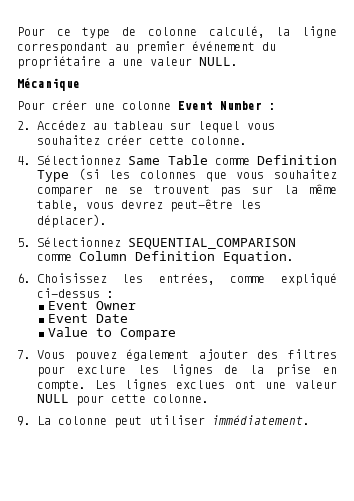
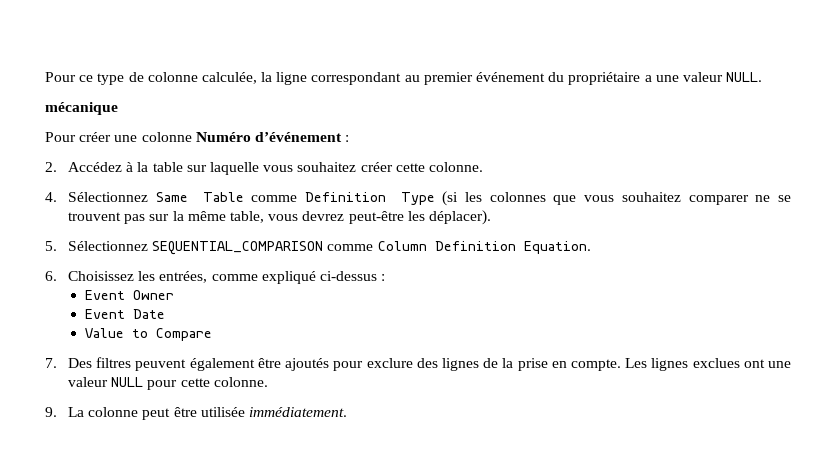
- Pour ce type de colonne calculé, la ligne correspondant au premier événement du propriétaire a une valeur NULL.
+ Pour ce type de colonne calculée, la ligne correspondant au premier événement du propriétaire a une valeur NULL.
- Mécanique
+ mécanique
- Pour créer une colonne Event Number :
+ Pour créer une colonne Numéro d’événement :
- 2. Accédez au tableau sur lequel vous souhaitez créer cette colonne.
+ 2. Accédez à la table sur laquelle vous souhaitez créer cette colonne.
- 7. Vous pouvez également ajouter des filtres pour exclure les lignes de la prise en compte.
+ 7. Des filtres peuvent également être ajoutés pour exclure des lignes de la prise en compte.
- 9. La colonne peut utiliser immédiatement.
+ 9. La colonne peut être utilisée immédiatement.

